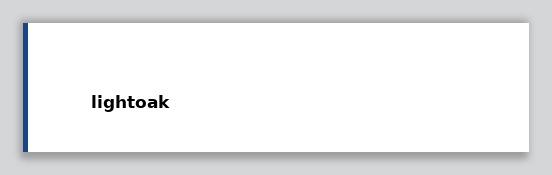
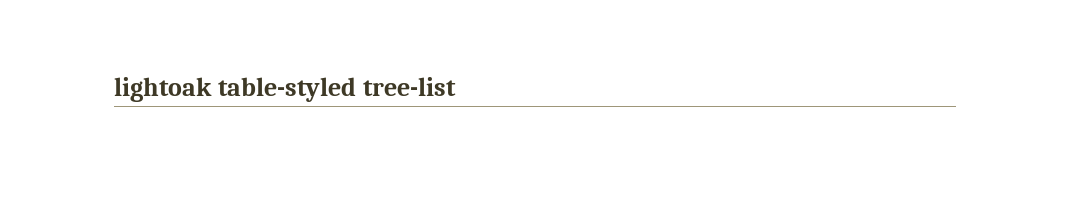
- lightoak
+ lightoak table-styled tree-list

